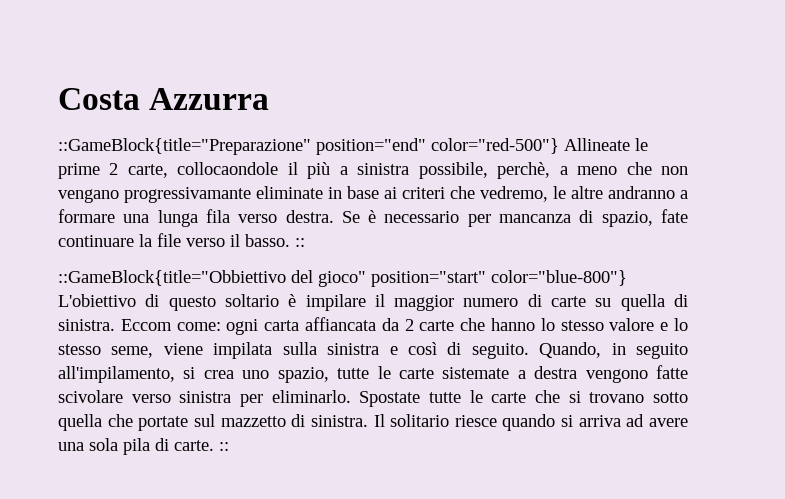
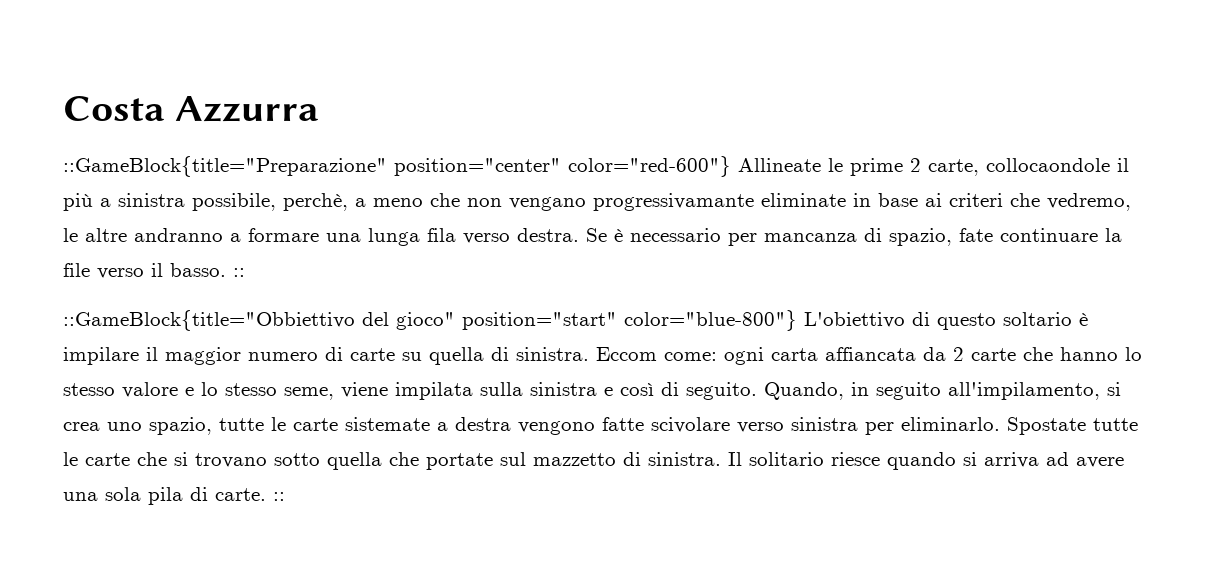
- ::GameBlock{title="Preparazione" position="end" color="red-500"} Allineate le prime 2 carte, collocaondole il più a sinistra possibile, perchè, a meno che non vengano progressivamante eliminate in base ai criteri che vedremo, le altre andranno a formare una lunga fila verso destra.
+ ::GameBlock{title="Preparazione" position="center" color="red-600"} Allineate le prime 2 carte, collocaondole il più a sinistra possibile, perchè, a meno che non vengano progressivamante eliminate in base ai criteri che vedremo, le altre andranno a formare una lunga fila verso destra.

